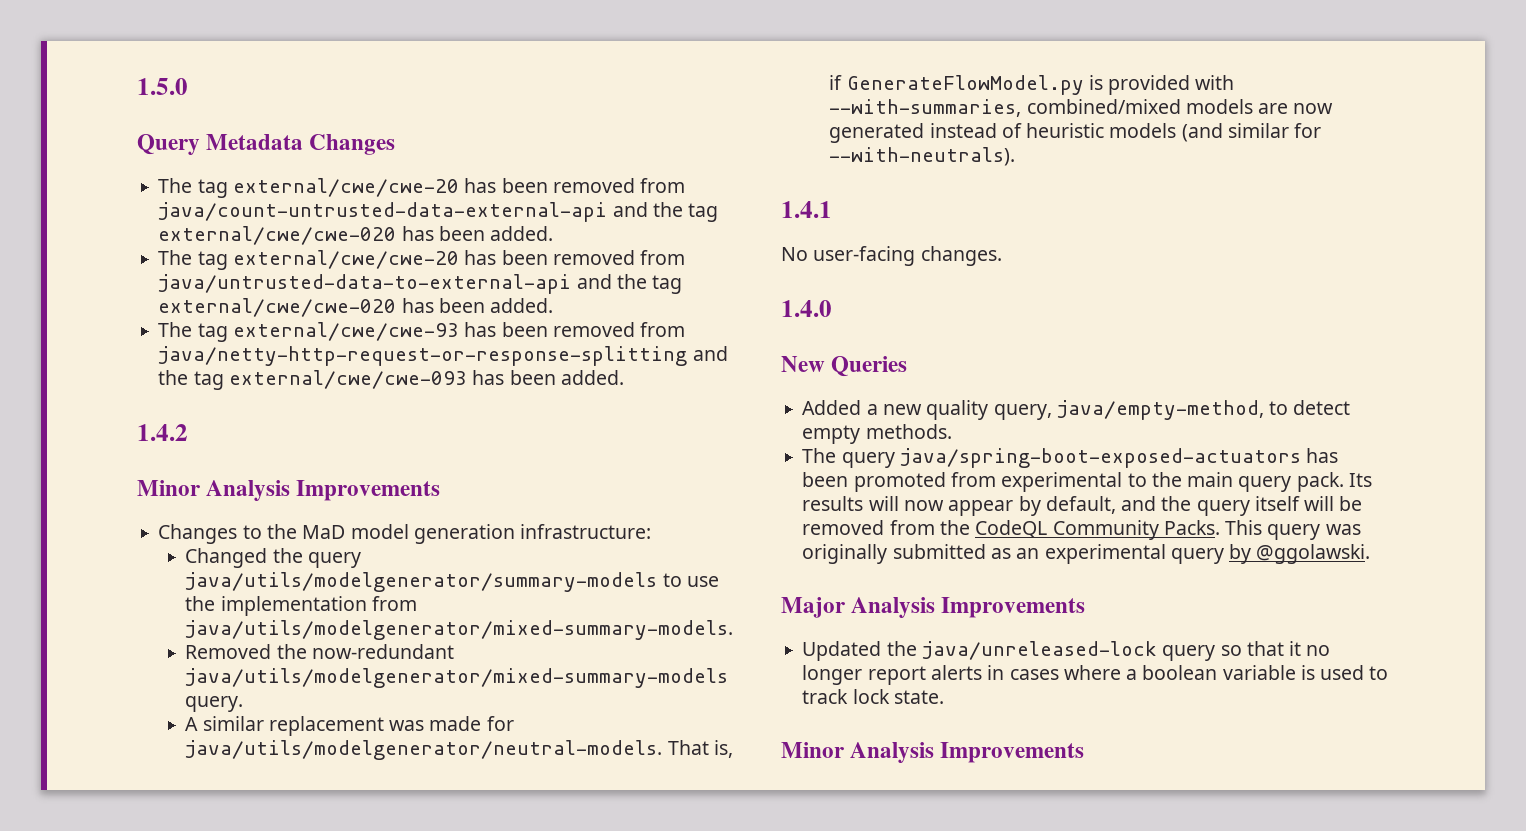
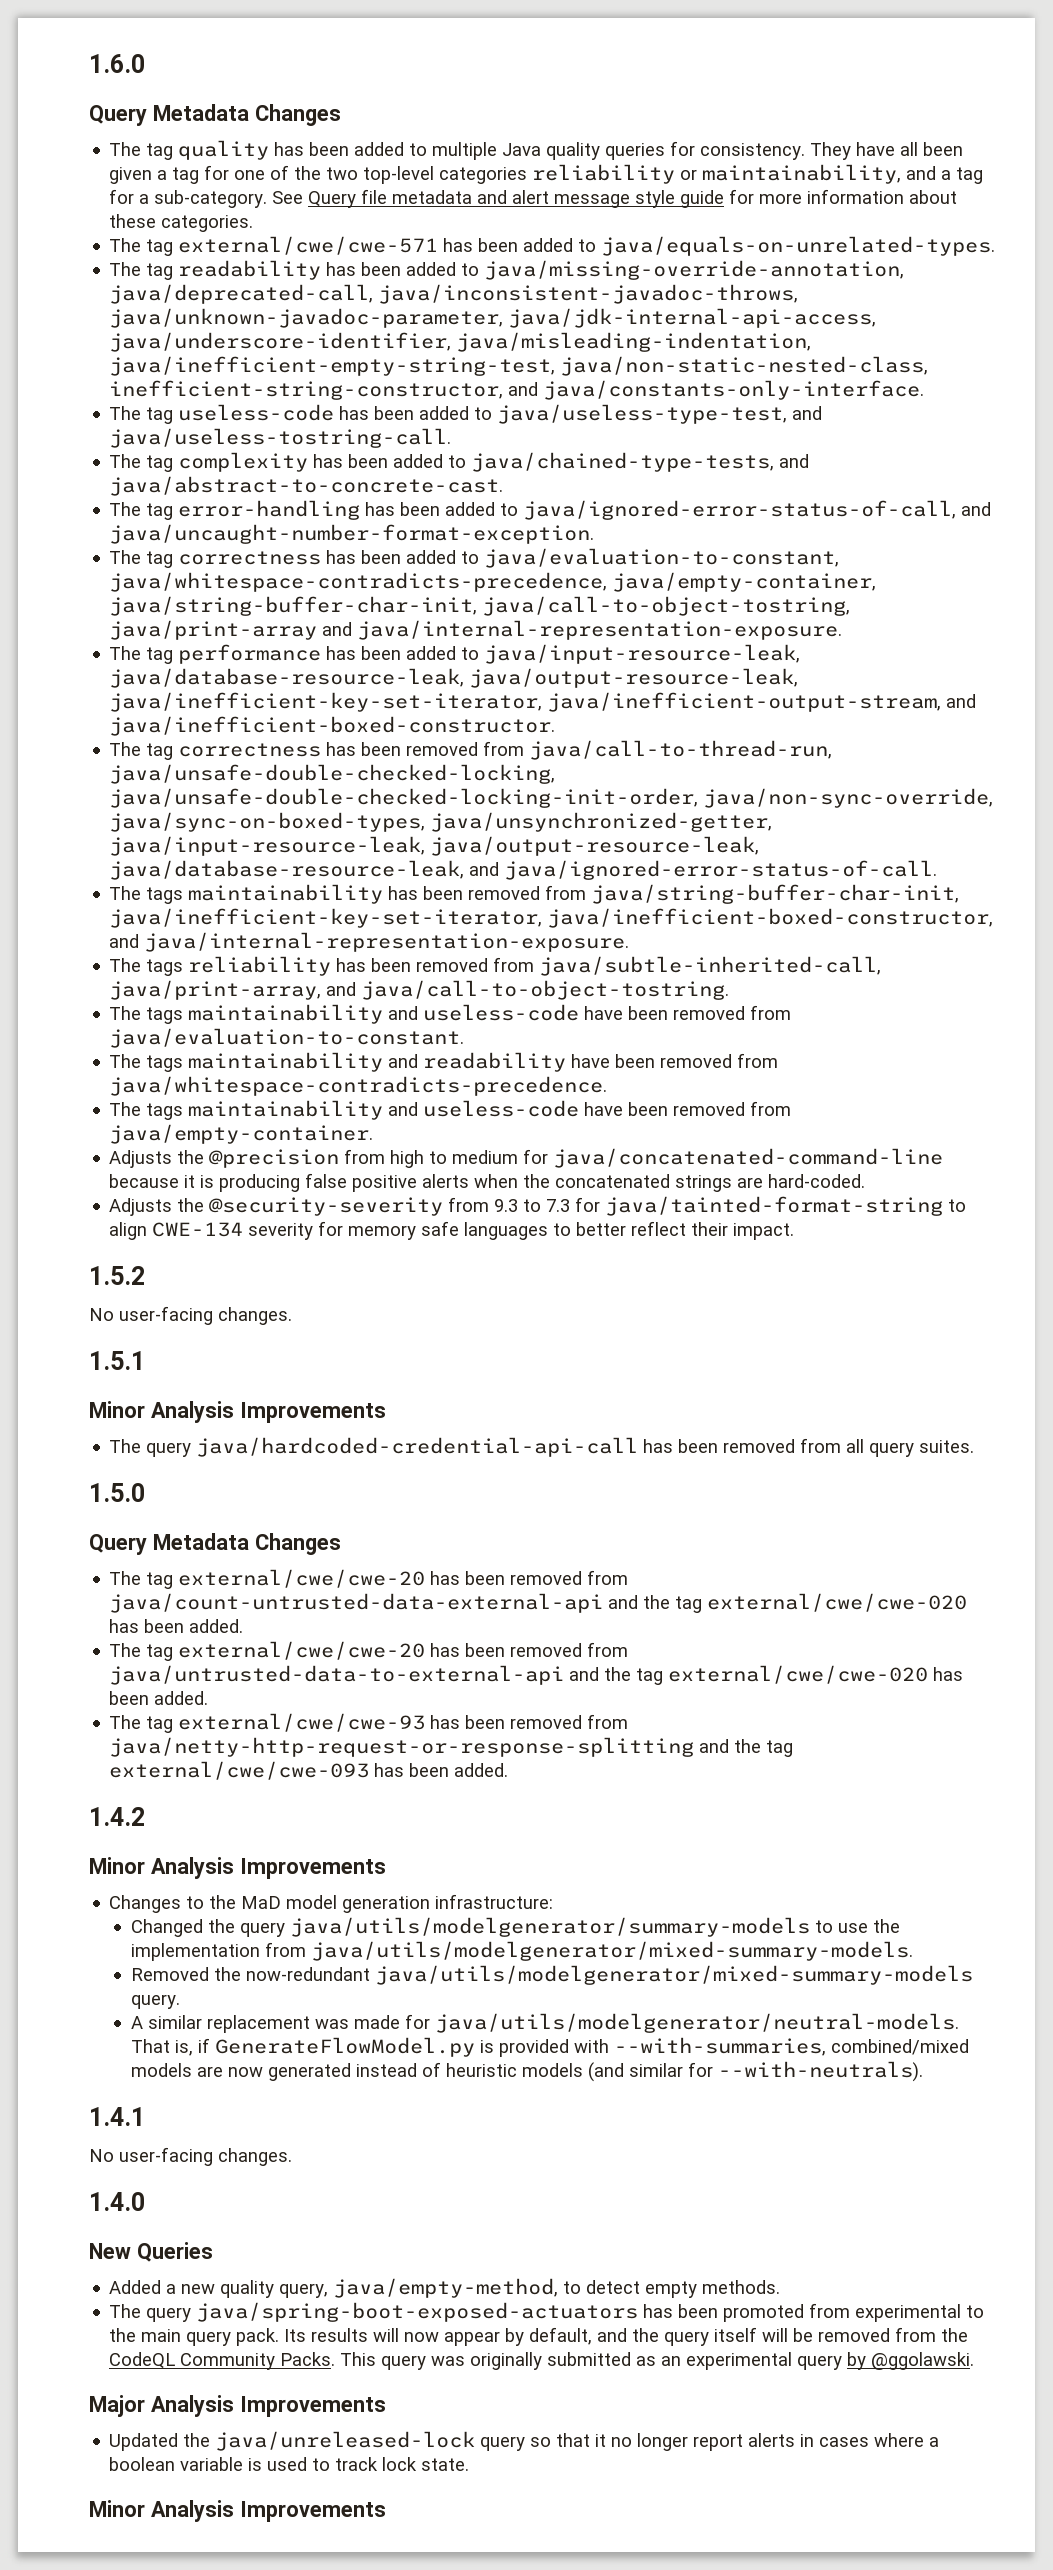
+ 1.6.0
+ Query Metadata Changes
+ The tag quality has been added to multiple Java quality queries for consistency. They have all been given a tag for one of the two top-level categories reliability or maintainability, and a tag for a sub-category. See Query file metadata and alert message style guide for more information about these categories.
+ The tag external/cwe/cwe-571 has been added to java/equals-on-unrelated-types.
+ The tag readability has been added to java/missing-override-annotation, java/deprecated-call, java/inconsistent-javadoc-throws, java/unknown-javadoc-parameter, java/jdk-internal-api-access, java/underscore-identifier, java/misleading-indentation, java/inefficient-empty-string-test, java/non-static-nested-class, inefficient-string-constructor, and java/constants-only-interface.
+ The tag useless-code has been added to java/useless-type-test, and java/useless-tostring-call.
+ The tag complexity has been added to java/chained-type-tests, and java/abstract-to-concrete-cast.
+ The tag error-handling has been added to java/ignored-error-status-of-call, and java/uncaught-number-format-exception.
+ The tag correctness has been added to java/evaluation-to-constant, java/whitespace-contradicts-precedence, java/empty-container, java/string-buffer-char-init, java/call-to-object-tostring, java/print-array and java/internal-representation-exposure.
+ The tag performance has been added to java/input-resource-leak, java/database-resource-leak, java/output-resource-leak, java/inefficient-key-set-iterator, java/inefficient-output-stream, and java/inefficient-boxed-constructor.
+ The tag correctness has been removed from java/call-to-thread-run, java/unsafe-double-checked-locking, java/unsafe-double-checked-locking-init-order, java/non-sync-override, java/sync-on-boxed-types, java/unsynchronized-getter, java/input-resource-leak, java/output-resource-leak, java/database-resource-leak, and java/ignored-error-status-of-call.
+ The tags maintainability has been removed from java/string-buffer-char-init, java/inefficient-key-set-iterator, java/inefficient-boxed-constructor, and java/internal-representation-exposure.
+ The tags reliability has been removed from java/subtle-inherited-call, java/print-array, and java/call-to-object-tostring.
+ The tags maintainability and useless-code have been removed from java/evaluation-to-constant.
+ The tags maintainability and readability have been removed from java/whitespace-contradicts-precedence.
+ The tags maintainability and useless-code have been removed from java/empty-container.
+ Adjusts the @precision from high to medium for java/concatenated-command-line because it is producing false positive alerts when the concatenated strings are hard-coded.
+ Adjusts the @security-severity from 9.3 to 7.3 for java/tainted-format-string to align CWE-134 severity for memory safe languages to better reflect their impact.
+ 1.5.2
+ No user-facing changes.
+ 1.5.1
+ Minor Analysis Improvements
+ The query java/hardcoded-credential-api-call has been removed from all query suites.

